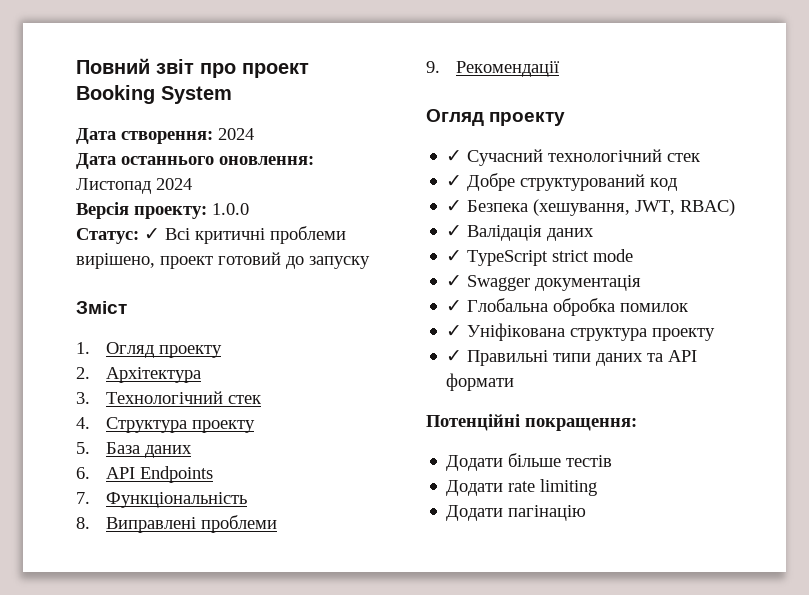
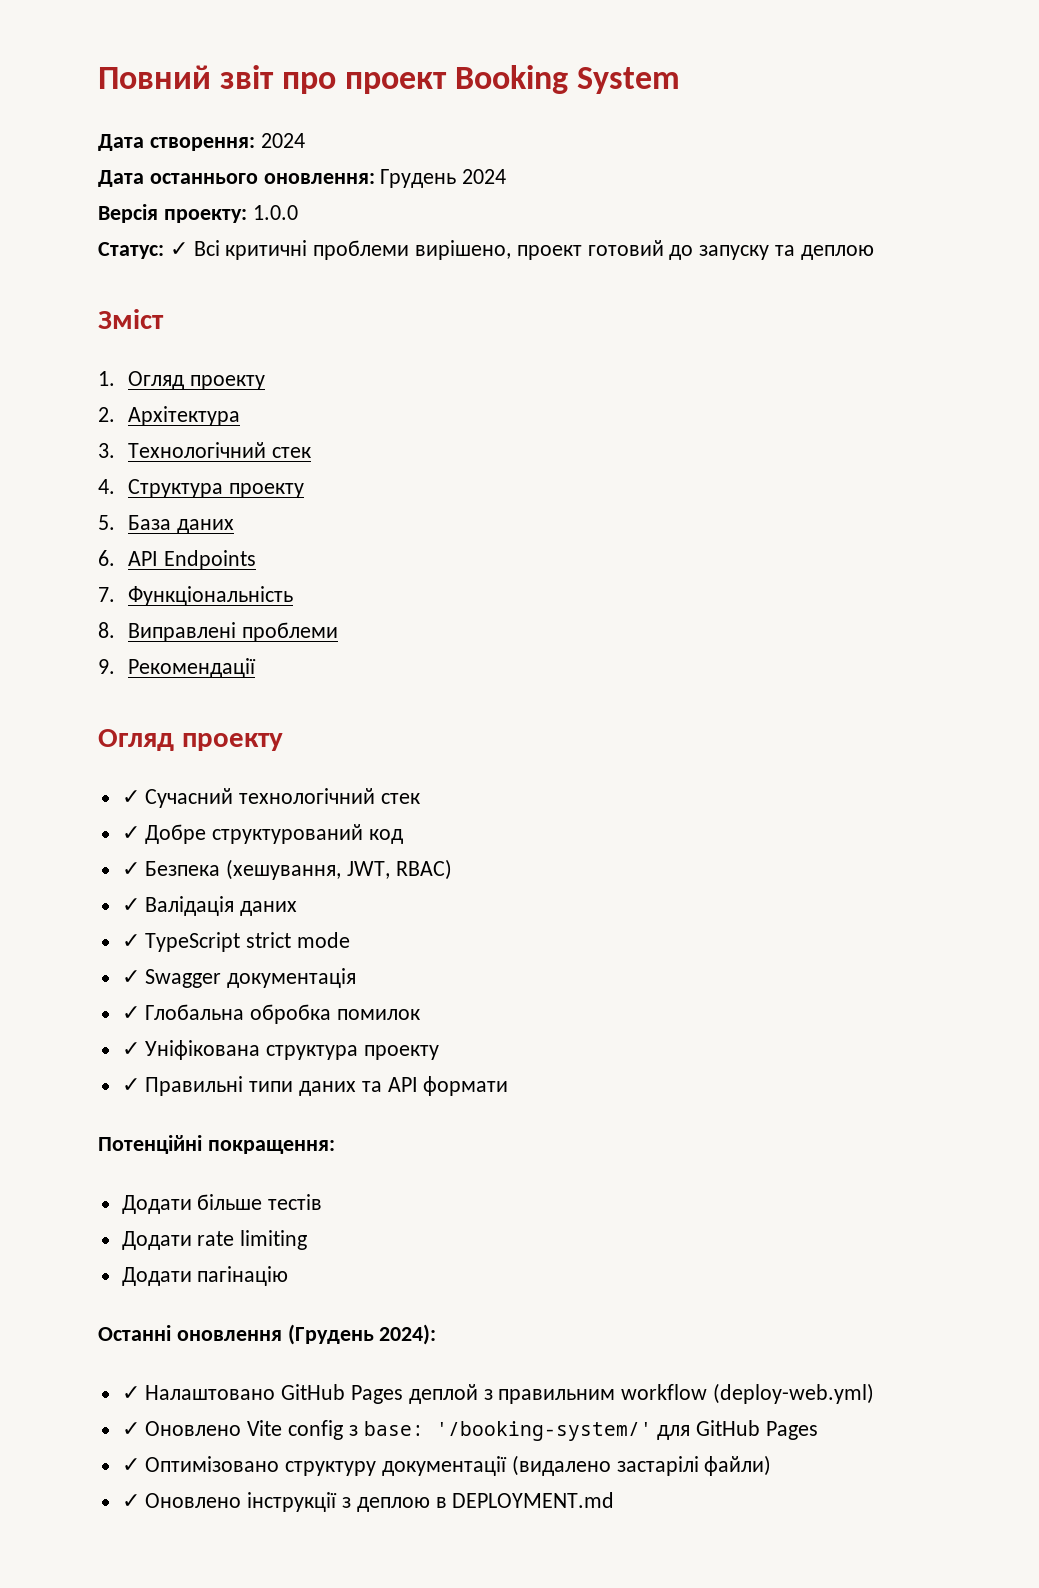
- Дата останнього оновлення: Листопад 2024
+ Дата останнього оновлення: Грудень 2024
- Статус: ✓ Всі критичні проблеми вирішено, проект готовий до запуску
+ Статус: ✓ Всі критичні проблеми вирішено, проект готовий до запуску та деплою
+ Останні оновлення (Грудень 2024):
+ ✓ Налаштовано GitHub Pages деплой з правильним workflow (deploy-web.yml)
+ ✓ Оновлено Vite config з base: '/booking-system/' для GitHub Pages
+ ✓ Оптимізовано структуру документації (видалено застарілі файли)
+ ✓ Оновлено інструкції з деплою в DEPLOYMENT.md

